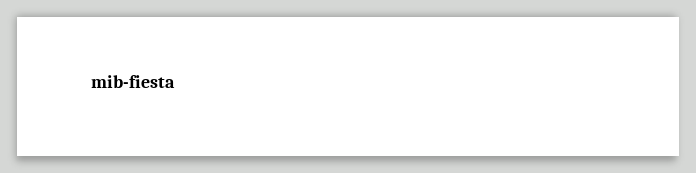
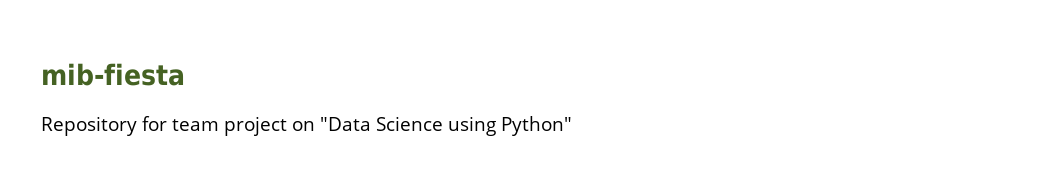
+ Repository for team project on "Data Science using Python"

